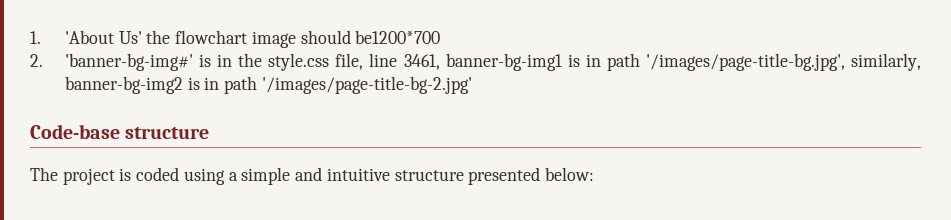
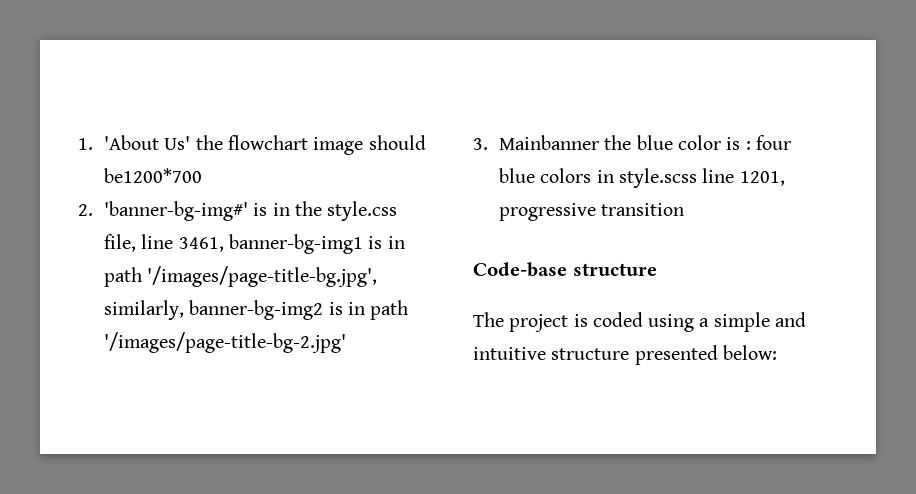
+ 3. Mainbanner the blue color is : four blue colors in style.scss line 1201, progressive transition

